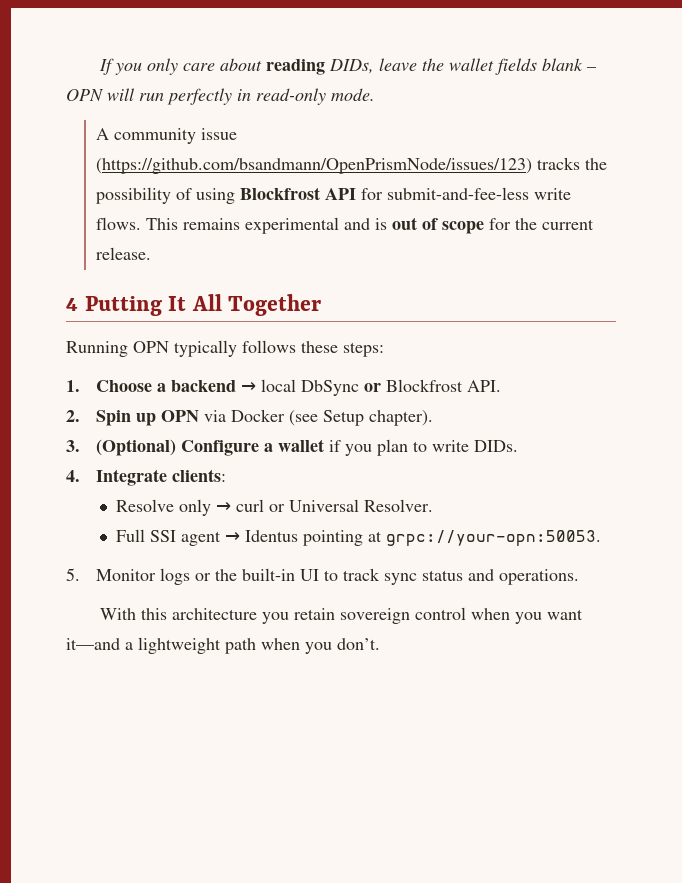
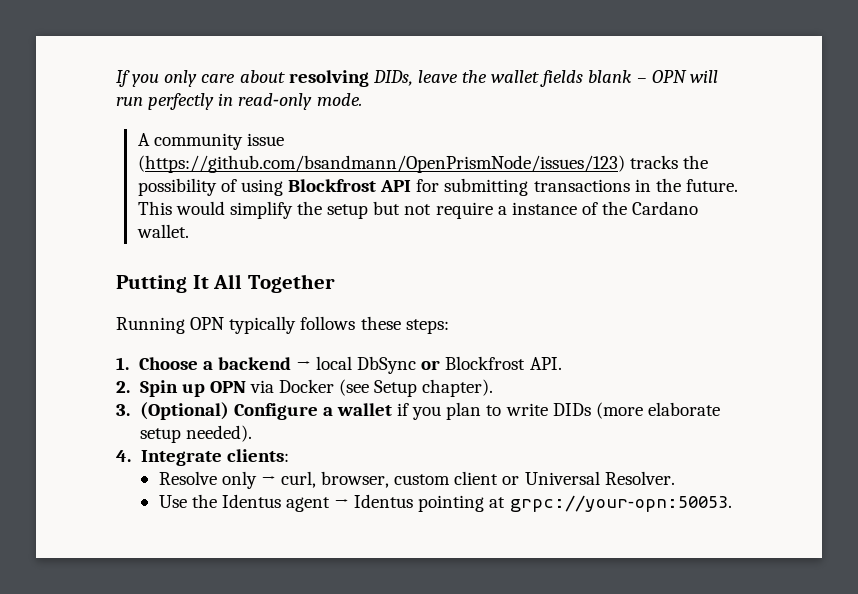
- If you only care about reading DIDs, leave the wallet fields blank – OPN will run perfectly in read‑only mode.
+ If you only care about resolving DIDs, leave the wallet fields blank – OPN will run perfectly in read‑only mode.
- A community issue (https://github.com/bsandmann/OpenPrismNode/issues/123) tracks the possibility of using Blockfrost API for submit‑and‑fee‑less write flows. This remains experimental and is out of scope for the current release.
- 4 Putting It All Together
+ A community issue (https://github.com/bsandmann/OpenPrismNode/issues/123) tracks the possibility of using Blockfrost API for submitting transactions in the future. This would simplify the setup but not require a instance of the Cardano wallet.
+ Putting It All Together
- 3. (Optional) Configure a wallet if you plan to write DIDs.
+ 3. (Optional) Configure a wallet if you plan to write DIDs (more elaborate setup needed).
- Resolve only → curl or Universal Resolver.
+ Resolve only → curl, browser, custom client or Universal Resolver.
- Full SSI agent → Identus pointing at grpc://your‑opn:50053.
+ Use the Identus agent → Identus pointing at grpc://your‑opn:50053.
- 5. Monitor logs or the built‑in UI to track sync status and operations.
- With this architecture you retain sovereign control when you want it—and a lightweight path when you don’t.

